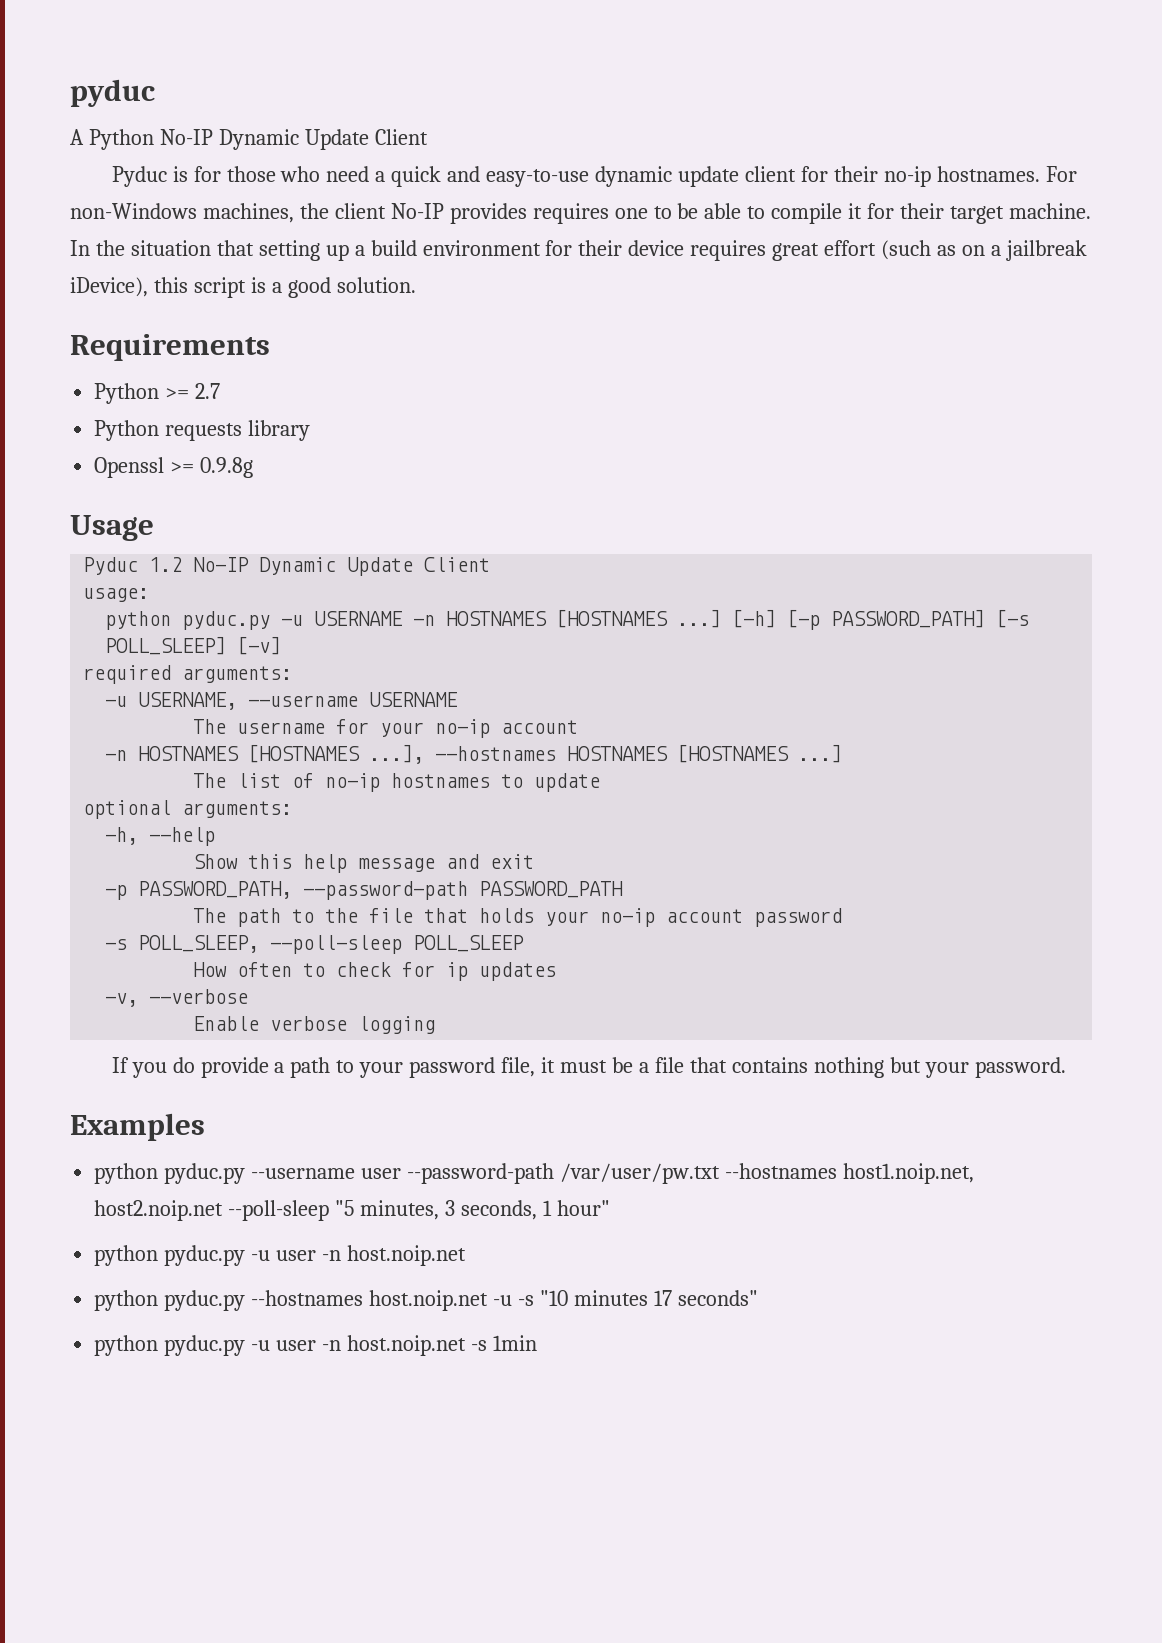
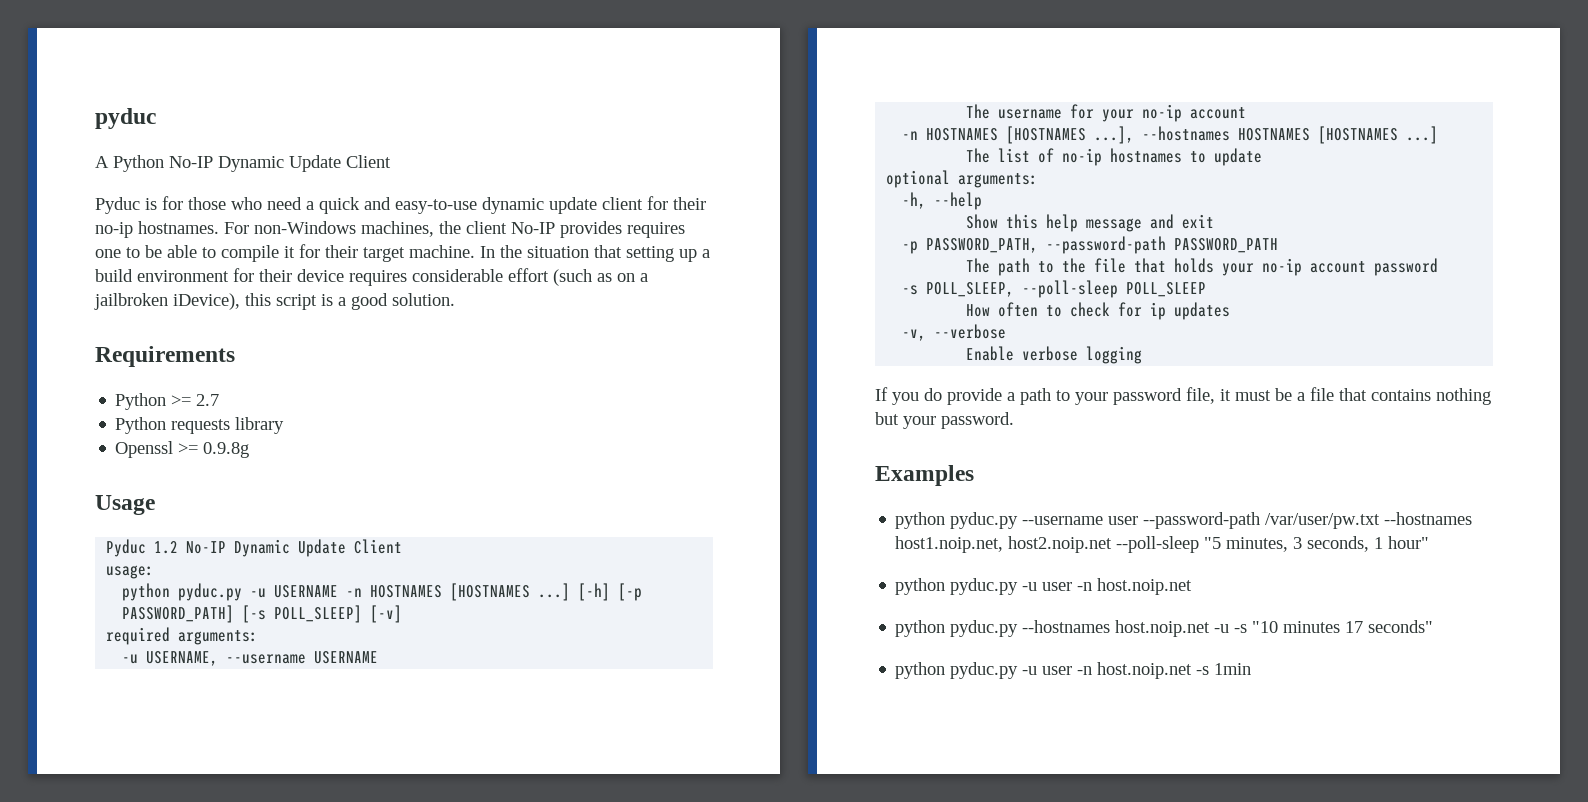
- In the situation that setting up a build environment for their device requires great effort (such as on a jailbreak iDevice), this script is a good solution.
+ In the situation that setting up a build environment for their device requires considerable effort (such as on a jailbroken iDevice), this script is a good solution.

